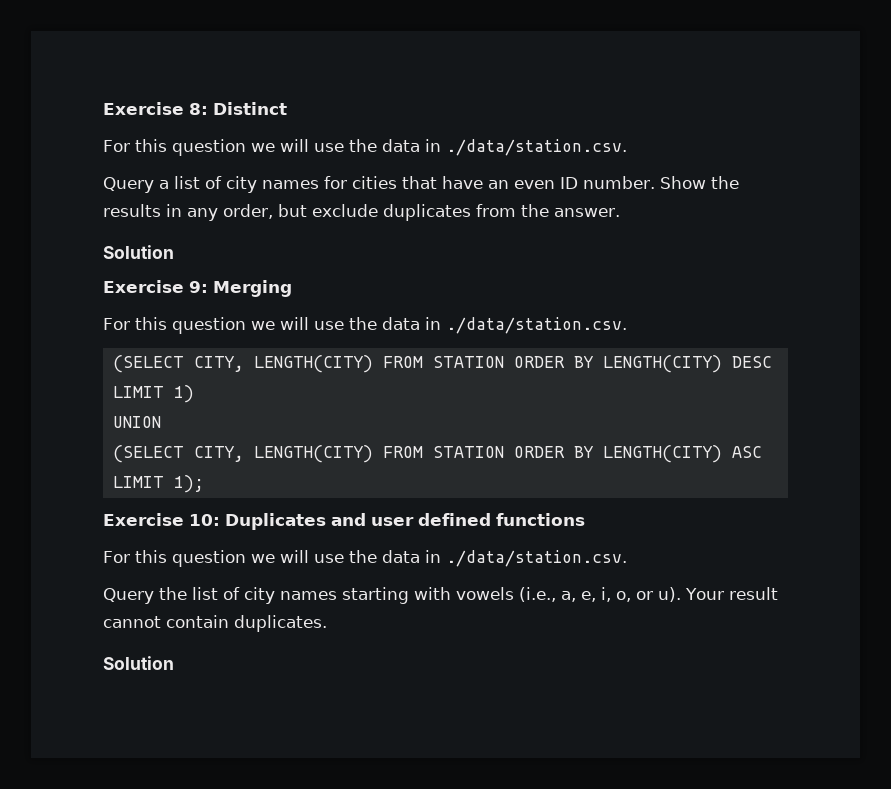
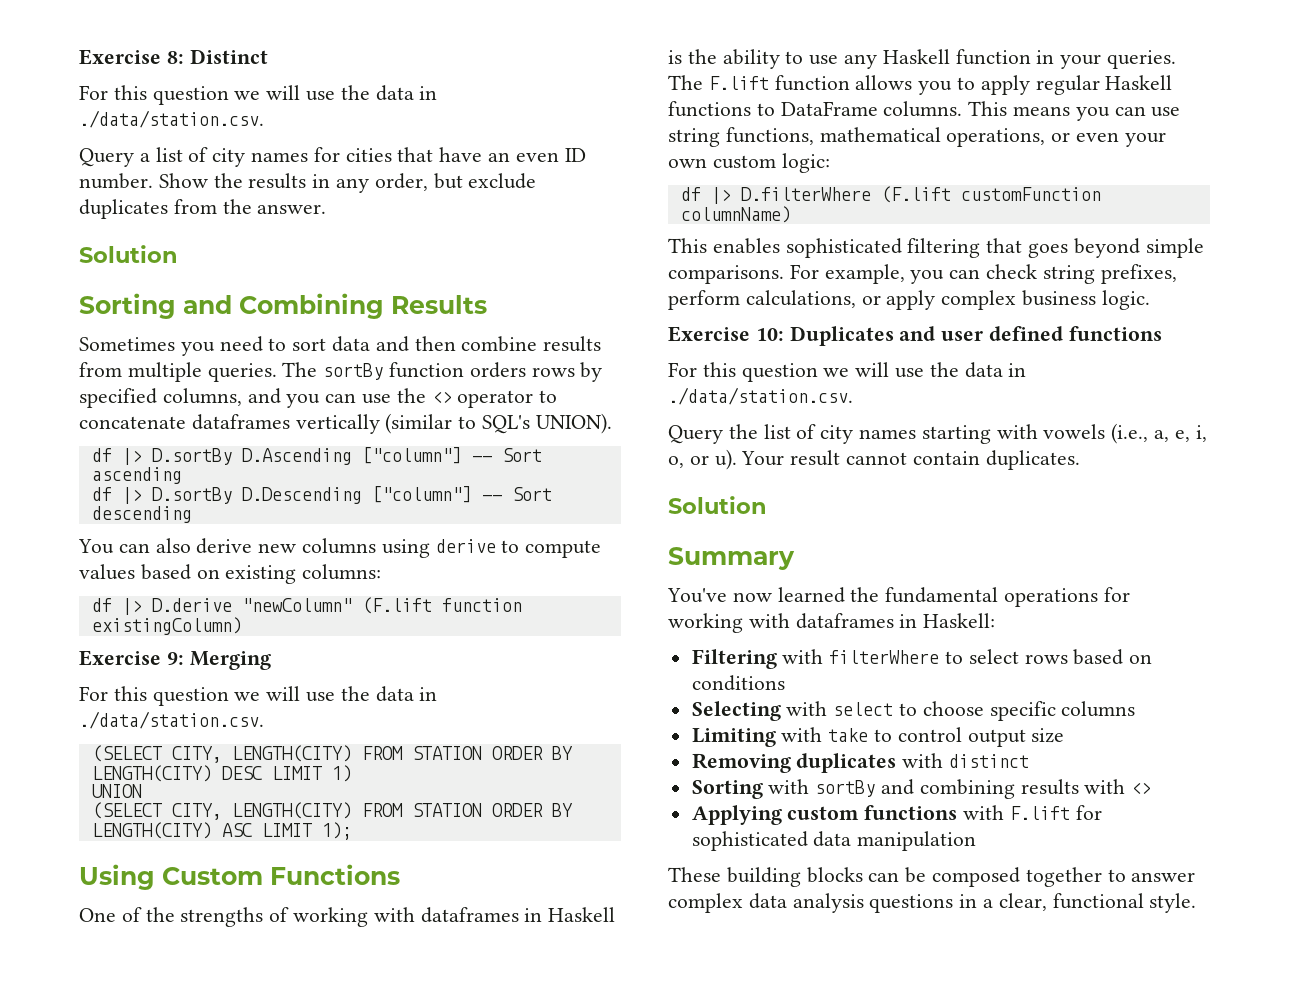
+ Sorting and Combining Results
+ Sometimes you need to sort data and then combine results from multiple queries. The sortBy function orders rows by specified columns, and you can use the <> operator to concatenate dataframes vertically (similar to SQL's UNION).
+ df |> D.sortBy D.Ascending ["column"] -- Sort ascending
+ df |> D.sortBy D.Descending ["column"] -- Sort descending
+ You can also derive new columns using derive to compute values based on existing columns:
+ df |> D.derive "newColumn" (F.lift function existingColumn)
+ Using Custom Functions
+ One of the strengths of working with dataframes in Haskell is the ability to use any Haskell function in your queries. The F.lift function allows you to apply regular Haskell functions to DataFrame columns. This means you can use string functions, mathematical operations, or even your own custom logic:
+ df |> D.filterWhere (F.lift customFunction columnName)
+ This enables sophisticated filtering that goes beyond simple comparisons. For example, you can check string prefixes, perform calculations, or apply complex business logic.
+ Summary
+ You've now learned the fundamental operations for working with dataframes in Haskell:
+ Filtering with filterWhere to select rows based on conditions
+ Selecting with select to choose specific columns
+ Limiting with take to control output size
+ Removing duplicates with distinct
+ Sorting with sortBy and combining results with <>
+ Applying custom functions with F.lift for sophisticated data manipulation
+ These building blocks can be composed together to answer complex data analysis questions in a clear, functional style.

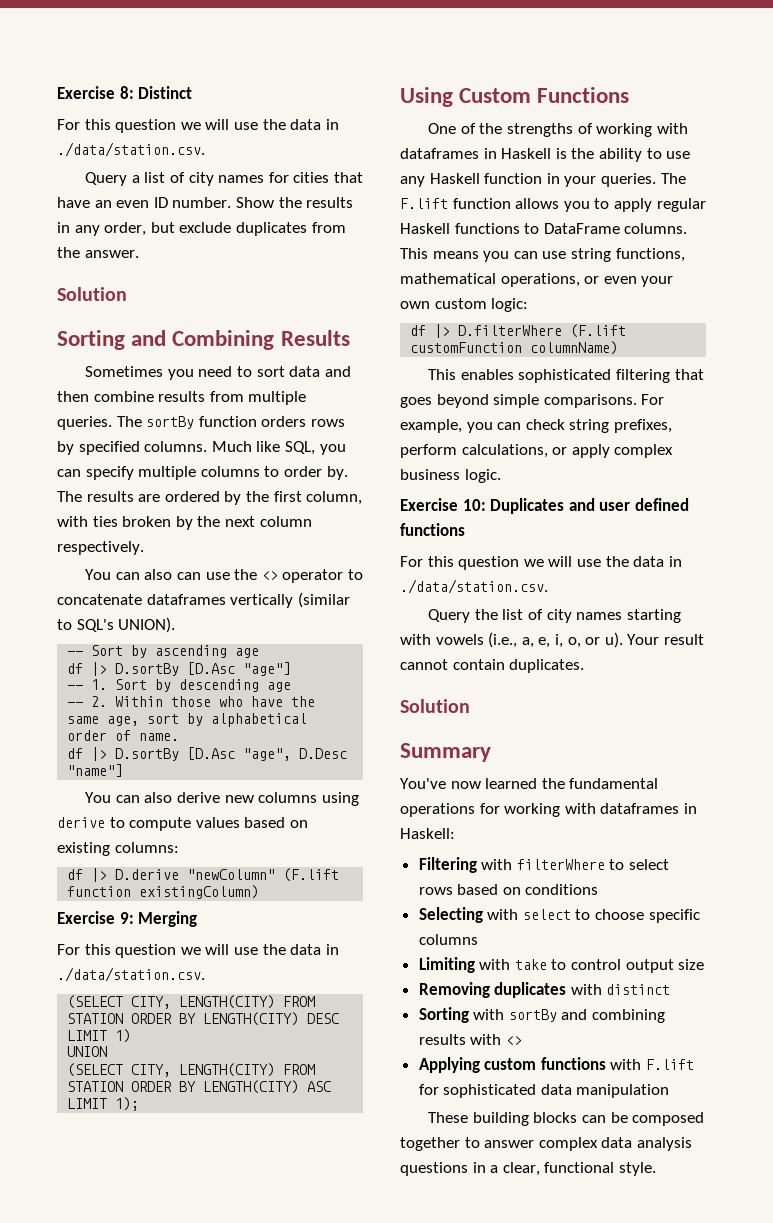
- The sortBy function orders rows by specified columns, and you can use the <> operator to concatenate dataframes vertically (similar to SQL's UNION).
+ The sortBy function orders rows by specified columns. Much like SQL, you can specify multiple columns to order by. The results are ordered by the first column, with ties broken by the next column respectively.
+ You can also can use the <> operator to concatenate dataframes vertically (similar to SQL's UNION).
- df |> D.sortBy D.Ascending ["column"] -- Sort ascending
- df |> D.sortBy D.Descending ["column"] -- Sort descending
+ -- Sort by ascending age
+ df |> D.sortBy [D.Asc "age"]
+ -- 1. Sort by descending age
+ -- 2. Within those who have the same age, sort by alphabetical order of name.
+ df |> D.sortBy [D.Asc "age", D.Desc "name"]

